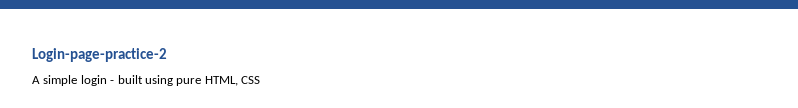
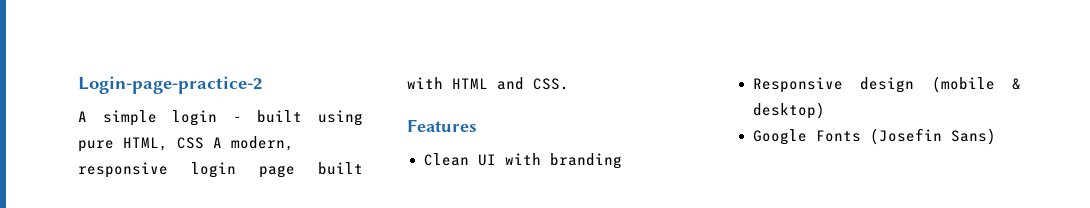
- A simple login - built using pure HTML, CSS
+ A simple login - built using pure HTML, CSS A modern, responsive login page built with HTML and CSS.
+ Features
+ Clean UI with branding
+ Responsive design (mobile & desktop)
+ Google Fonts (Josefin Sans)

